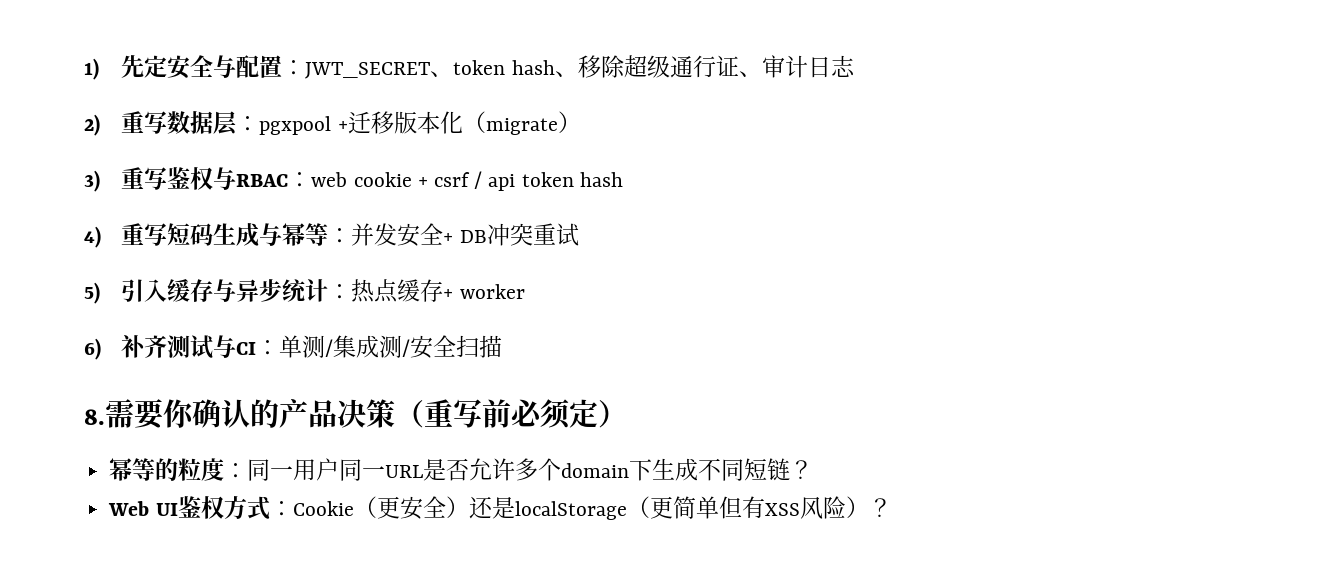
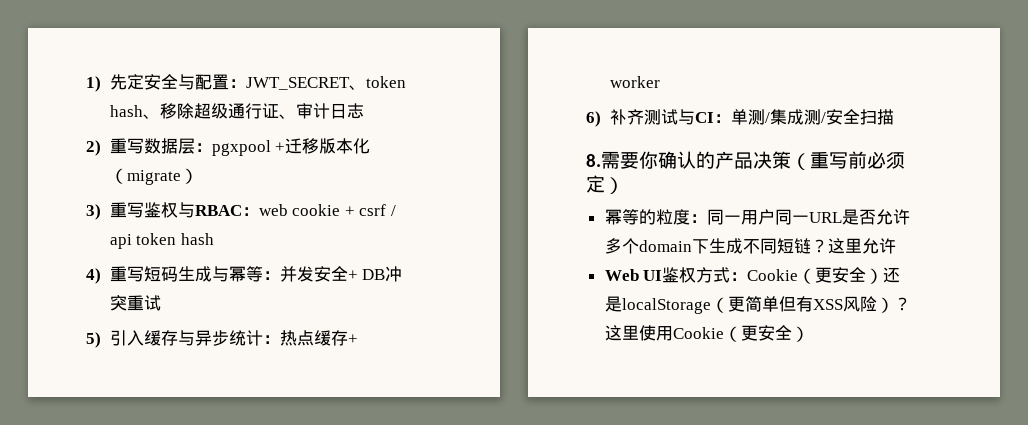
+ 这里允许
+ 这里使用Cookie（更安全）

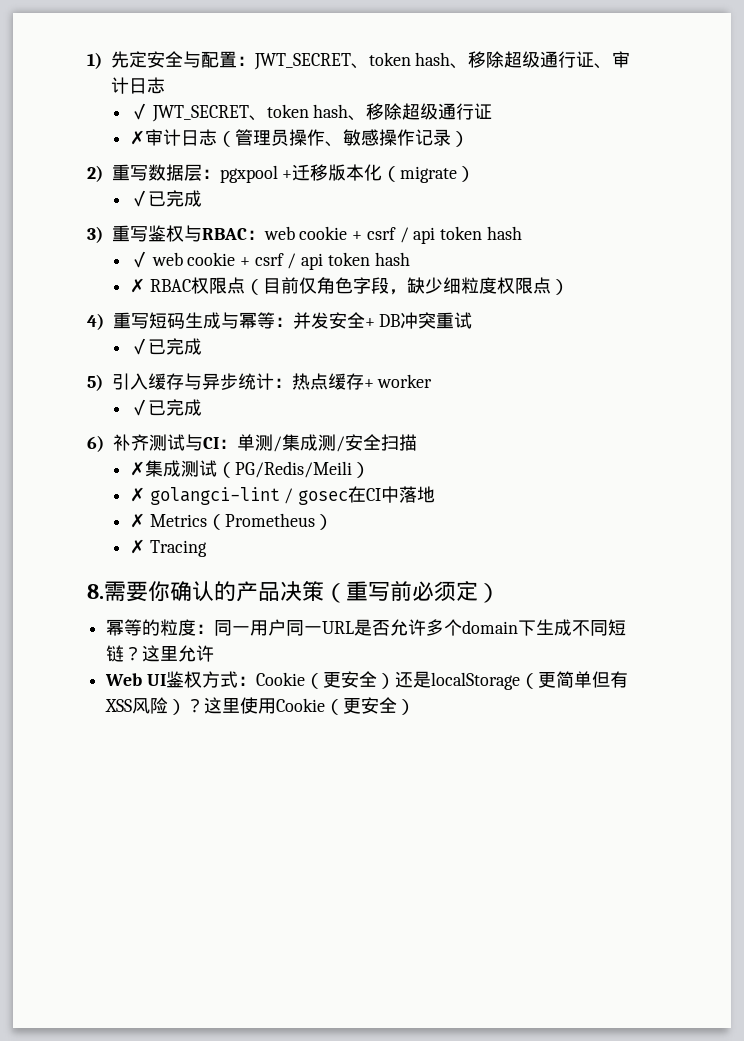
+ ✓ JWT_SECRET、token hash、移除超级通行证
+ ✗审计日志（管理员操作、敏感操作记录）
  2)重写数据层：pgxpool +迁移版本化（migrate）
+ ✓已完成
+ ✓ web cookie + csrf / api token hash
+ ✗ RBAC权限点（目前仅角色字段，缺少细粒度权限点）
  4)重写短码生成与幂等：并发安全+ DB冲突重试
+ ✓已完成
  5)引入缓存与异步统计：热点缓存+ worker
+ ✓已完成
+ ✗集成测试（PG/Redis/Meili）
+ ✗ golangci-lint / gosec在CI中落地
+ ✗ Metrics（Prometheus）
+ ✗ Tracing

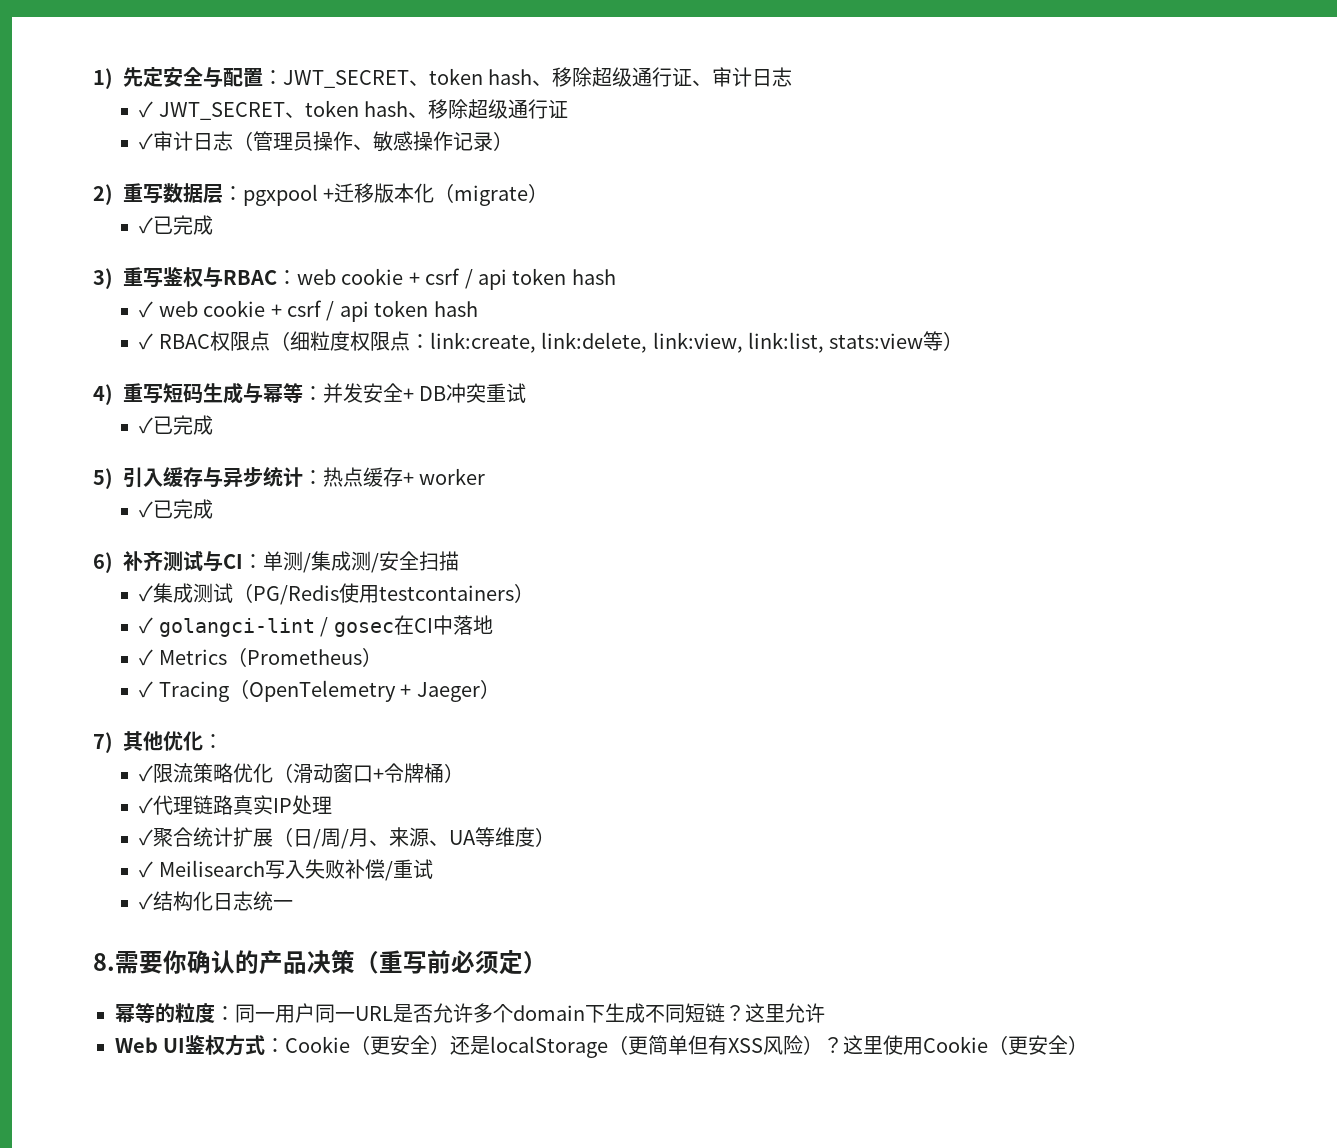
- ✗审计日志（管理员操作、敏感操作记录）
+ ✓审计日志（管理员操作、敏感操作记录）
- ✗ RBAC权限点（目前仅角色字段，缺少细粒度权限点）
+ ✓ RBAC权限点（细粒度权限点：link:create, link:delete, link:view, link:list, stats:view等）
- ✗集成测试（PG/Redis/Meili）
- ✗ golangci-lint / gosec在CI中落地
+ ✓集成测试（PG/Redis使用testcontainers）
+ ✓ golangci-lint / gosec在CI中落地
- ✗ Metrics（Prometheus）
+ ✓ Metrics（Prometheus）
- ✗ Tracing
+ ✓ Tracing（OpenTelemetry + Jaeger）
+ 7)其他优化：
+ ✓限流策略优化（滑动窗口+令牌桶）
+ ✓代理链路真实IP处理
+ ✓聚合统计扩展（日/周/月、来源、UA等维度）
+ ✓ Meilisearch写入失败补偿/重试
+ ✓结构化日志统一

